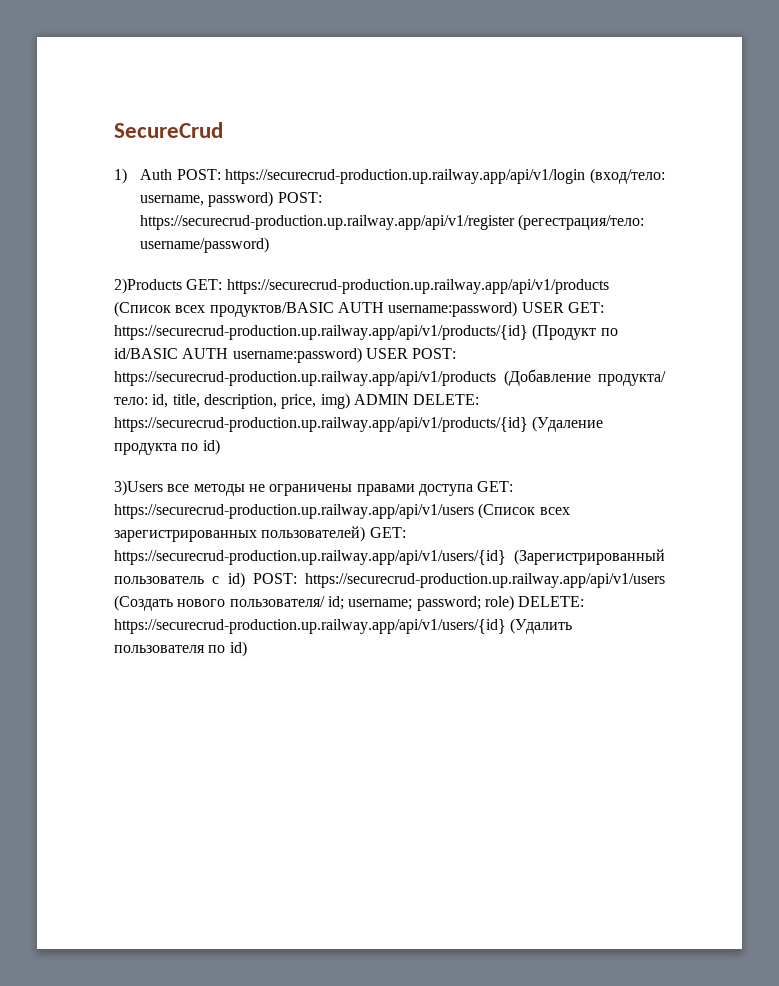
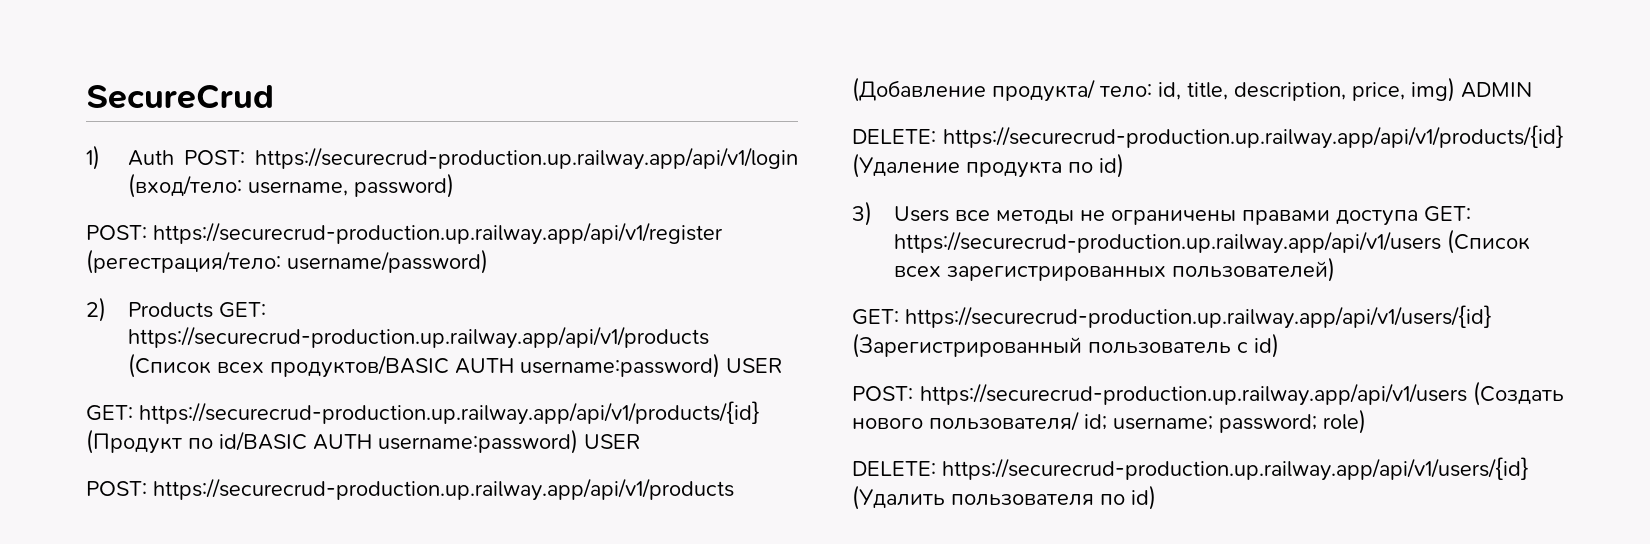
- 1) Auth POST: https://securecrud-production.up.railway.app/api/v1/login (вход/тело: username, password) POST: https://securecrud-production.up.railway.app/api/v1/register (регестрация/тело: username/password)
+ 1) Auth POST: https://securecrud-production.up.railway.app/api/v1/login (вход/тело: username, password)
+ POST: https://securecrud-production.up.railway.app/api/v1/register (регестрация/тело: username/password)
- 2)Products GET: https://securecrud-production.up.railway.app/api/v1/products (Список всех продуктов/BASIC AUTH username:password) USER GET: https://securecrud-production.up.railway.app/api/v1/products/{id} (Продукт по id/BASIC AUTH username:password) USER POST: https://securecrud-production.up.railway.app/api/v1/products (Добавление продукта/ тело: id, title, description, price, img) ADMIN DELETE: https://securecrud-production.up.railway.app/api/v1/products/{id} (Удаление продукта по id)
+ 2) Products GET: https://securecrud-production.up.railway.app/api/v1/products (Список всех продуктов/BASIC AUTH username:password) USER
+ GET: https://securecrud-production.up.railway.app/api/v1/products/{id} (Продукт по id/BASIC AUTH username:password) USER
+ POST: https://securecrud-production.up.railway.app/api/v1/products (Добавление продукта/ тело: id, title, description, price, img) ADMIN
+ DELETE: https://securecrud-production.up.railway.app/api/v1/products/{id} (Удаление продукта по id)
- 3)Users все методы не ограничены правами доступа GET: https://securecrud-production.up.railway.app/api/v1/users (Список всех зарегистрированных пользователей) GET: https://securecrud-production.up.railway.app/api/v1/users/{id} (Зарегистрированный пользователь с id) POST: https://securecrud-production.up.railway.app/api/v1/users (Создать нового пользователя/ id; username; password; role) DELETE: https://securecrud-production.up.railway.app/api/v1/users/{id} (Удалить пользователя по id)
+ 3) Users все методы не ограничены правами доступа GET: https://securecrud-production.up.railway.app/api/v1/users (Список всех зарегистрированных пользователей)
+ GET: https://securecrud-production.up.railway.app/api/v1/users/{id} (Зарегистрированный пользователь с id)
+ POST: https://securecrud-production.up.railway.app/api/v1/users (Создать нового пользователя/ id; username; password; role)
+ DELETE: https://securecrud-production.up.railway.app/api/v1/users/{id} (Удалить пользователя по id)

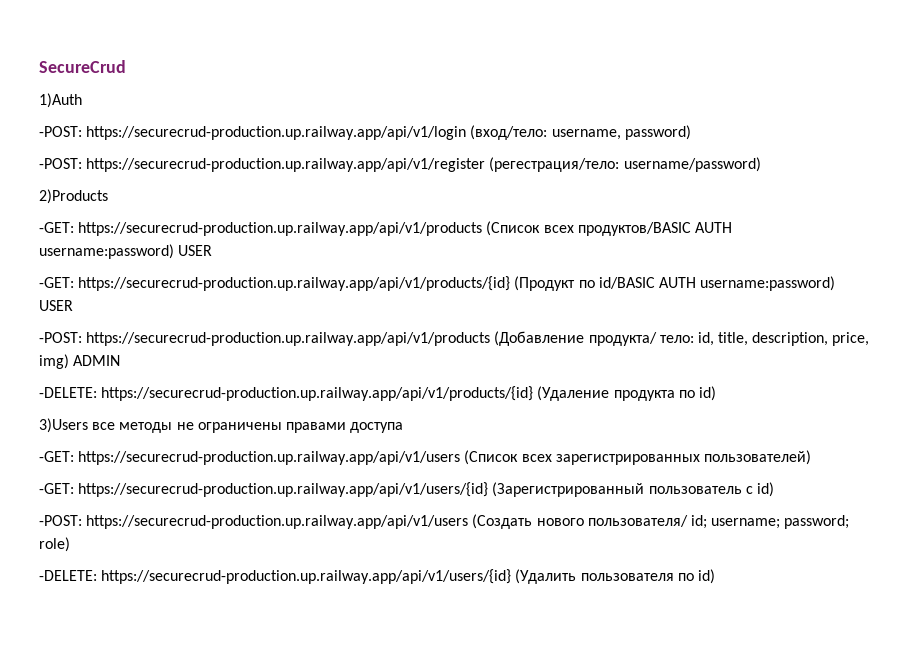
- 1) Auth POST: https://securecrud-production.up.railway.app/api/v1/login (вход/тело: username, password)
+ 1)Auth
+ -POST: https://securecrud-production.up.railway.app/api/v1/login (вход/тело: username, password)
- POST: https://securecrud-production.up.railway.app/api/v1/register (регестрация/тело: username/password)
+ -POST: https://securecrud-production.up.railway.app/api/v1/register (регестрация/тело: username/password)
- 2) Products GET: https://securecrud-production.up.railway.app/api/v1/products (Список всех продуктов/BASIC AUTH username:password) USER
+ 2)Products
+ -GET: https://securecrud-production.up.railway.app/api/v1/products (Список всех продуктов/BASIC AUTH username:password) USER
- GET: https://securecrud-production.up.railway.app/api/v1/products/{id} (Продукт по id/BASIC AUTH username:password) USER
+ -GET: https://securecrud-production.up.railway.app/api/v1/products/{id} (Продукт по id/BASIC AUTH username:password) USER
- POST: https://securecrud-production.up.railway.app/api/v1/products (Добавление продукта/ тело: id, title, description, price, img) ADMIN
+ -POST: https://securecrud-production.up.railway.app/api/v1/products (Добавление продукта/ тело: id, title, description, price, img) ADMIN
- DELETE: https://securecrud-production.up.railway.app/api/v1/products/{id} (Удаление продукта по id)
+ -DELETE: https://securecrud-production.up.railway.app/api/v1/products/{id} (Удаление продукта по id)
- 3) Users все методы не ограничены правами доступа GET: https://securecrud-production.up.railway.app/api/v1/users (Список всех зарегистрированных пользователей)
+ 3)Users все методы не ограничены правами доступа
+ -GET: https://securecrud-production.up.railway.app/api/v1/users (Список всех зарегистрированных пользователей)
- GET: https://securecrud-production.up.railway.app/api/v1/users/{id} (Зарегистрированный пользователь с id)
+ -GET: https://securecrud-production.up.railway.app/api/v1/users/{id} (Зарегистрированный пользователь с id)
- POST: https://securecrud-production.up.railway.app/api/v1/users (Создать нового пользователя/ id; username; password; role)
+ -POST: https://securecrud-production.up.railway.app/api/v1/users (Создать нового пользователя/ id; username; password; role)
- DELETE: https://securecrud-production.up.railway.app/api/v1/users/{id} (Удалить пользователя по id)
+ -DELETE: https://securecrud-production.up.railway.app/api/v1/users/{id} (Удалить пользователя по id)

